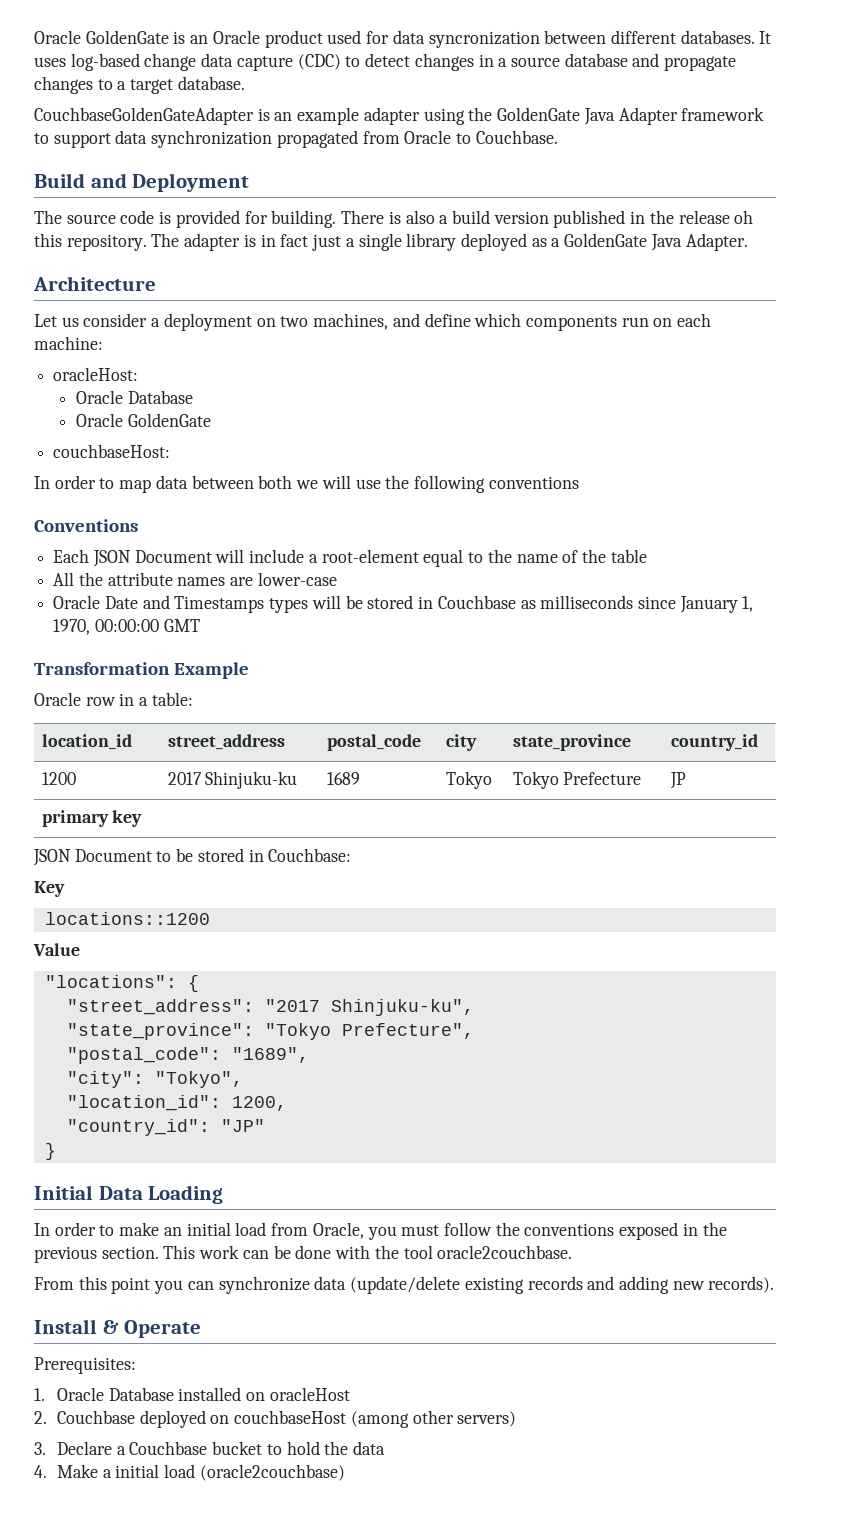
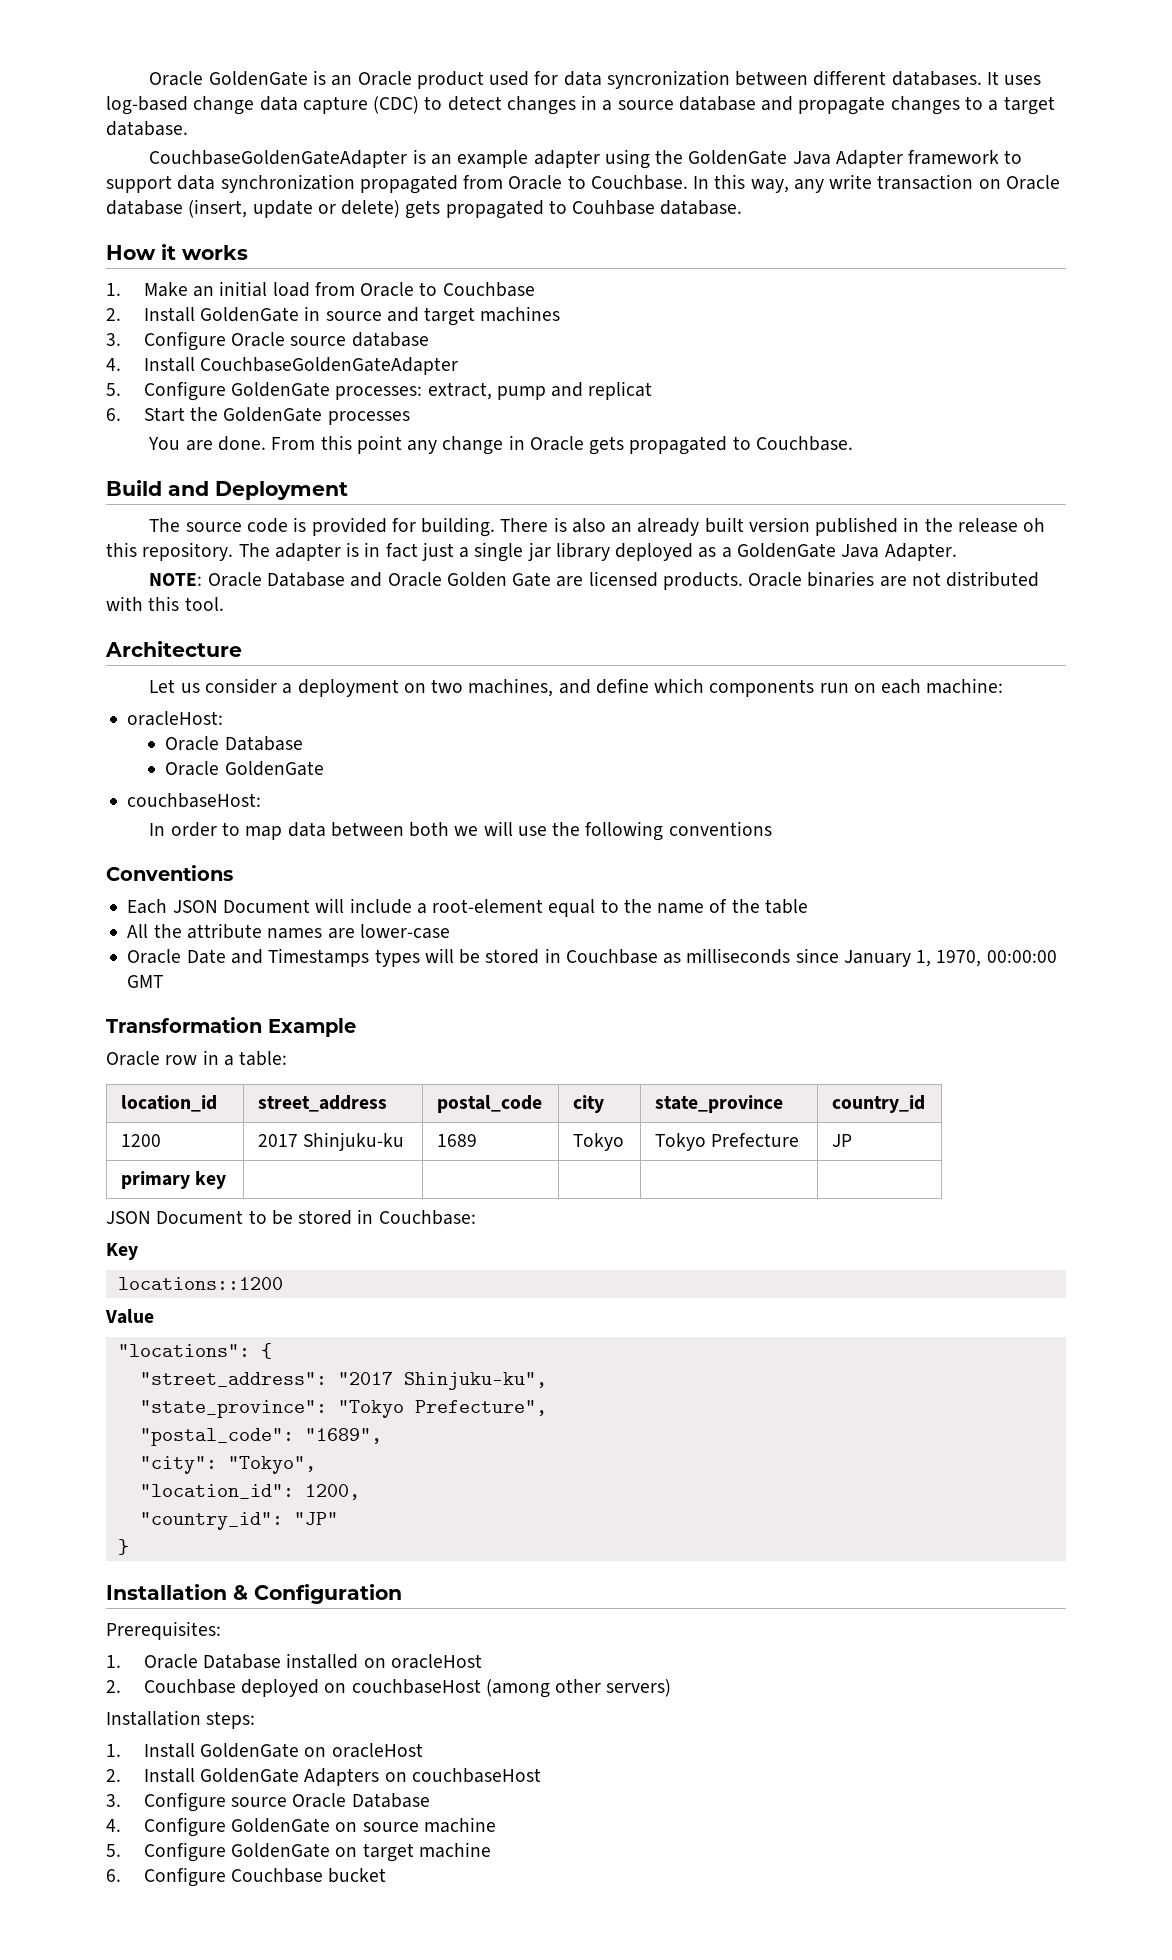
+ In this way, any write transaction on Oracle database (insert, update or delete) gets propagated to Couhbase database.
+ How it works
+ 1. Make an initial load from Oracle to Couchbase
+ 2. Install GoldenGate in source and target machines
+ 3. Configure Oracle source database
+ 4. Install CouchbaseGoldenGateAdapter
+ 5. Configure GoldenGate processes: extract, pump and replicat
+ 6. Start the GoldenGate processes
+ You are done. From this point any change in Oracle gets propagated to Couchbase.
- There is also a build version published in the release oh this repository.
+ There is also an already built version published in the release oh this repository.
- The adapter is in fact just a single library deployed as a GoldenGate Java Adapter.
+ The adapter is in fact just a single jar library deployed as a GoldenGate Java Adapter.
+ NOTE: Oracle Database and Oracle Golden Gate are licensed products. Oracle binaries are not distributed with this tool.
- Initial Data Loading
- In order to make an initial load from Oracle, you must follow the conventions exposed in the previous section. This work can be done with the tool oracle2couchbase.
- From this point you can synchronize data (update/delete existing records and adding new records).
- Install & Operate
+ Installation & Configuration
- 3. Declare a Couchbase bucket to hold the data
- 4. Make a initial load (oracle2couchbase)
+ Installation steps:
+ 1. Install GoldenGate on oracleHost
+ 2. Install GoldenGate Adapters on couchbaseHost
+ 3. Configure source Oracle Database
+ 4. Configure GoldenGate on source machine
+ 5. Configure GoldenGate on target machine
+ 6. Configure Couchbase bucket

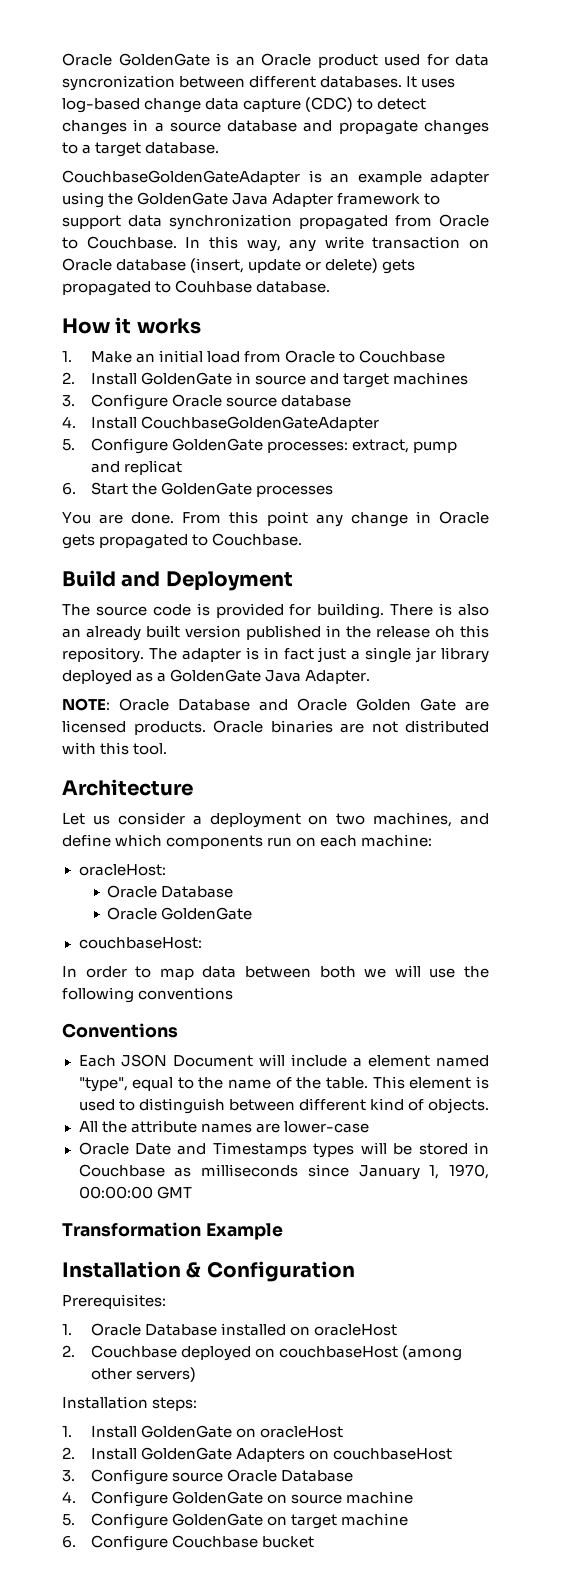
- Each JSON Document will include a root-element equal to the name of the table
+ Each JSON Document will include a element named "type", equal to the name of the table. This element is used to distinguish between different kind of objects.
- Oracle row in a table:
- location_id | street_address | postal_code | city | state_province | country_id
- 1200 | 2017 Shinjuku-ku | 1689 | Tokyo | Tokyo Prefecture | JP
- primary key | | | | |
- JSON Document to be stored in Couchbase:
- Key
- locations::1200
- Value
- "locations": {
- "street_address": "2017 Shinjuku-ku",
- "state_province": "Tokyo Prefecture",
- "postal_code": "1689",
- "city": "Tokyo",
- "location_id": 1200,
- "country_id": "JP"
- }

